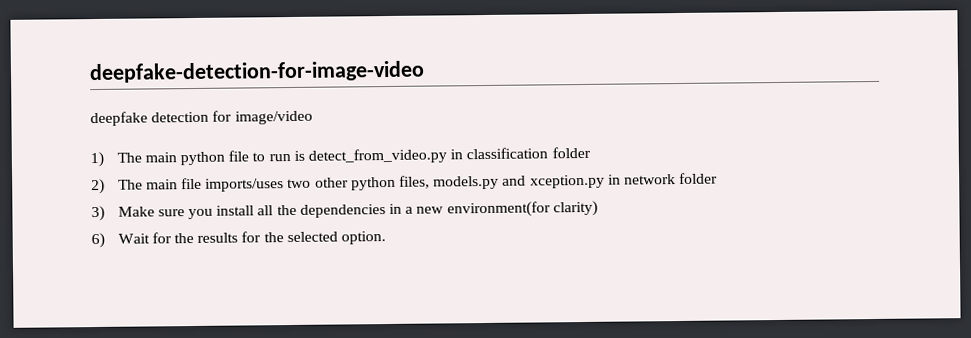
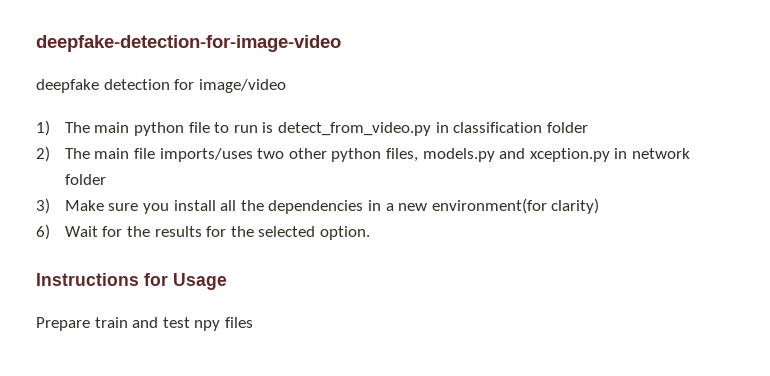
+ Instructions for Usage
+ Prepare train and test npy files

